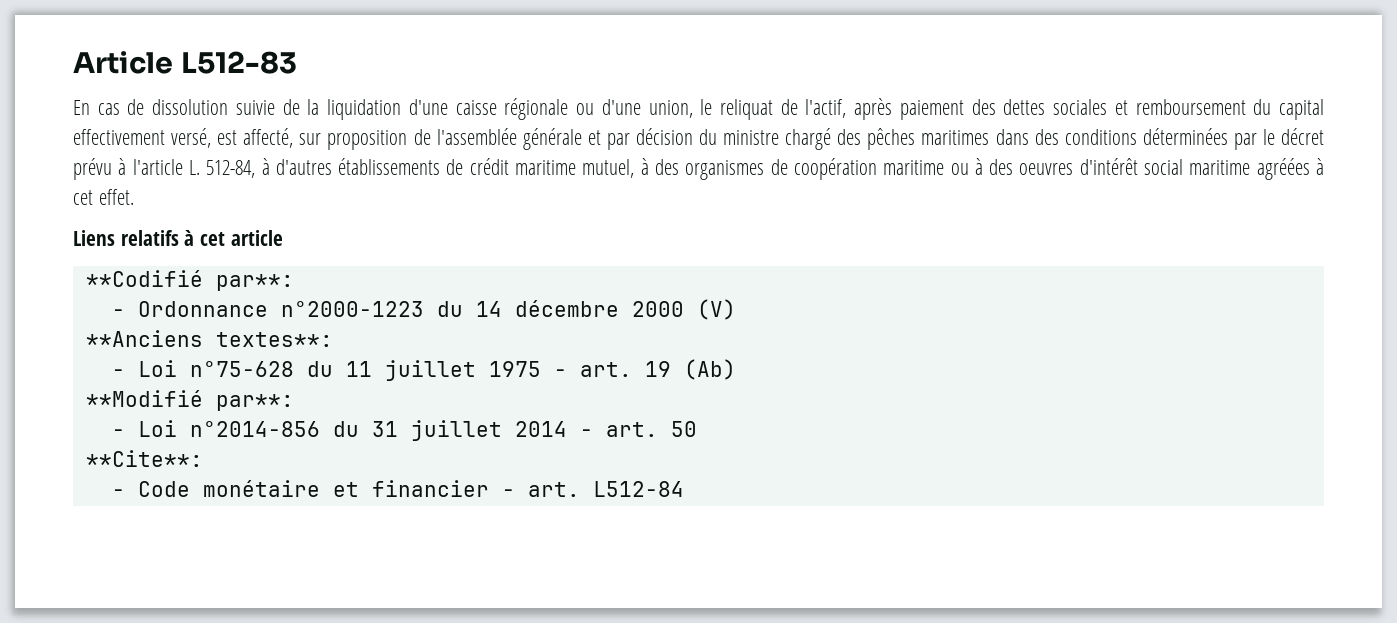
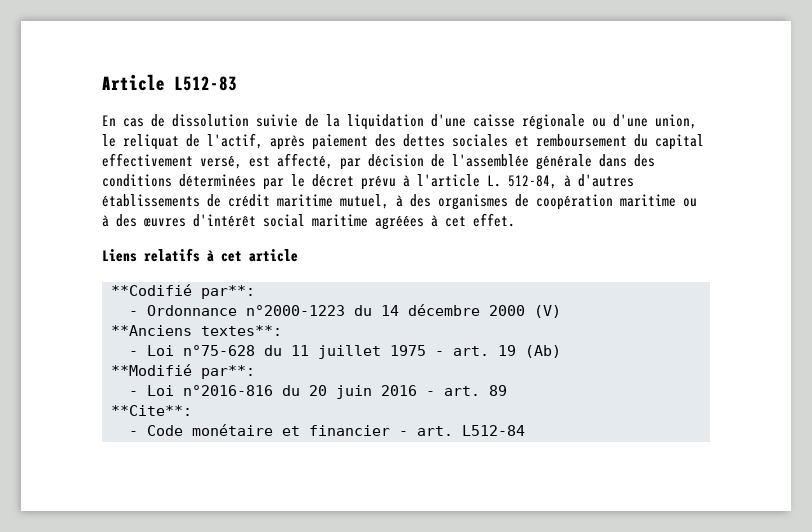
- En cas de dissolution suivie de la liquidation d'une caisse régionale ou d'une union, le reliquat de l'actif, après paiement des dettes sociales et remboursement du capital effectivement versé, est affecté, sur proposition de l'assemblée générale et par décision du ministre chargé des pêches maritimes dans des conditions déterminées par le décret prévu à l'article L. 512-84, à d'autres établissements de crédit maritime mutuel, à des organismes de coopération maritime ou à des oeuvres d'intérêt social maritime agréées à cet effet.
+ En cas de dissolution suivie de la liquidation d'une caisse régionale ou d'une union, le reliquat de l'actif, après paiement des dettes sociales et remboursement du capital effectivement versé, est affecté, par décision de l'assemblée générale dans des conditions déterminées par le décret prévu à l'article L. 512-84, à d'autres établissements de crédit maritime mutuel, à des organismes de coopération maritime ou à des œuvres d'intérêt social maritime agréées à cet effet.
- - Loi n°2014-856 du 31 juillet 2014 - art. 50
+ - Loi n°2016-816 du 20 juin 2016 - art. 89

